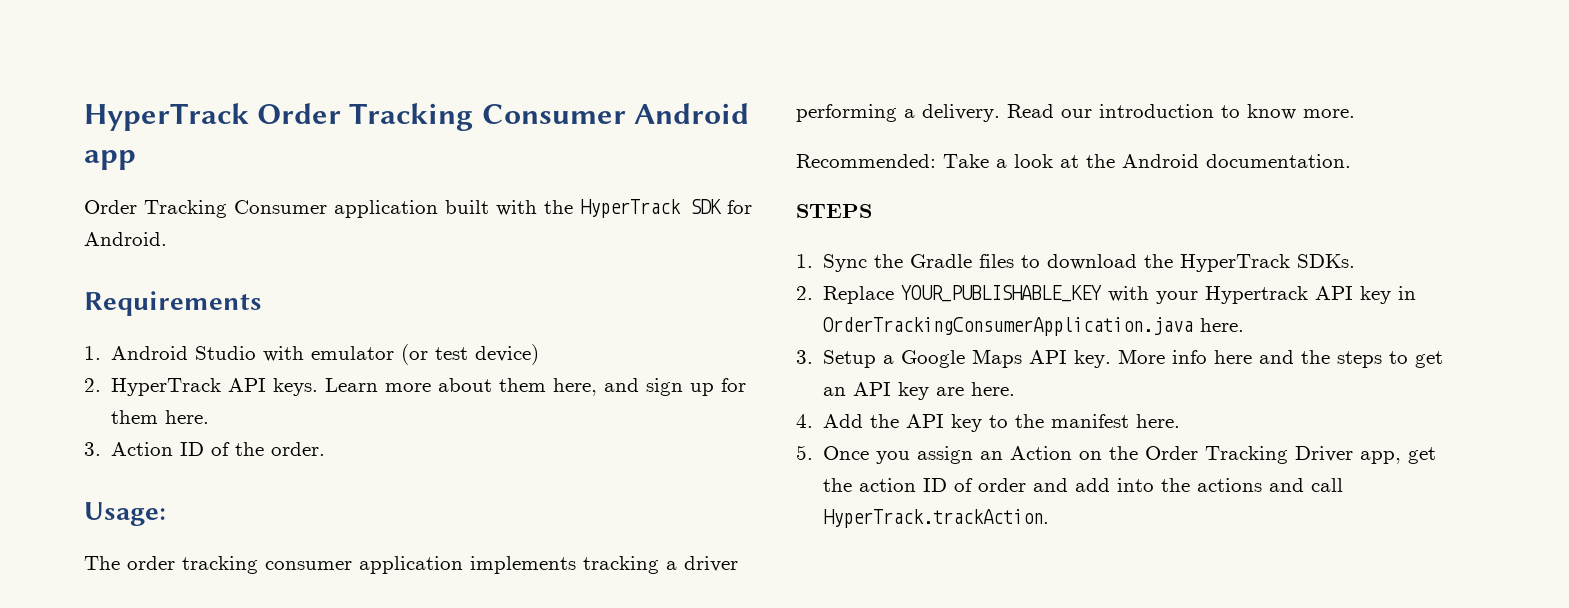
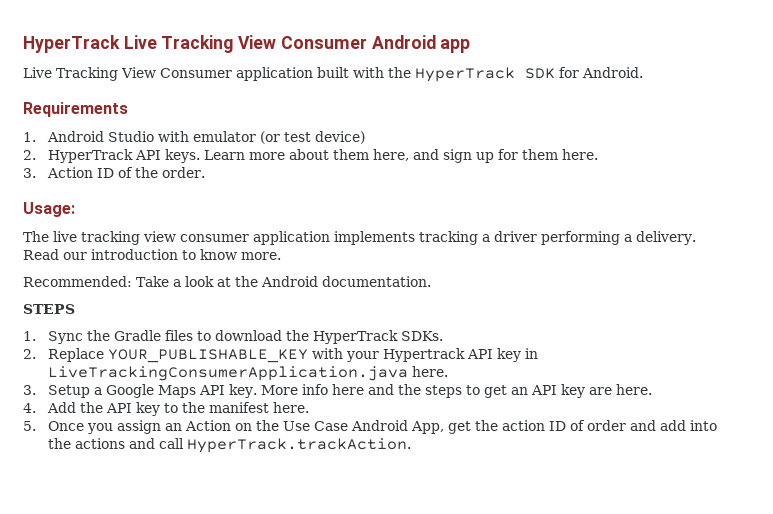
- HyperTrack Order Tracking Consumer Android app
+ HyperTrack Live Tracking View Consumer Android app
- Order Tracking Consumer application built with the HyperTrack SDK for Android.
+ Live Tracking View Consumer application built with the HyperTrack SDK for Android.
- The order tracking consumer application implements tracking a driver performing a delivery.
+ The live tracking view consumer application implements tracking a driver performing a delivery.
- 2. Replace YOUR_PUBLISHABLE_KEY with your Hypertrack API key in OrderTrackingConsumerApplication.java here.
+ 2. Replace YOUR_PUBLISHABLE_KEY with your Hypertrack API key in LiveTrackingConsumerApplication.java here.
- 5. Once you assign an Action on the Order Tracking Driver app, get the action ID of order and add into the actions and call HyperTrack.trackAction.
+ 5. Once you assign an Action on the Use Case Android App, get the action ID of order and add into the actions and call HyperTrack.trackAction.

